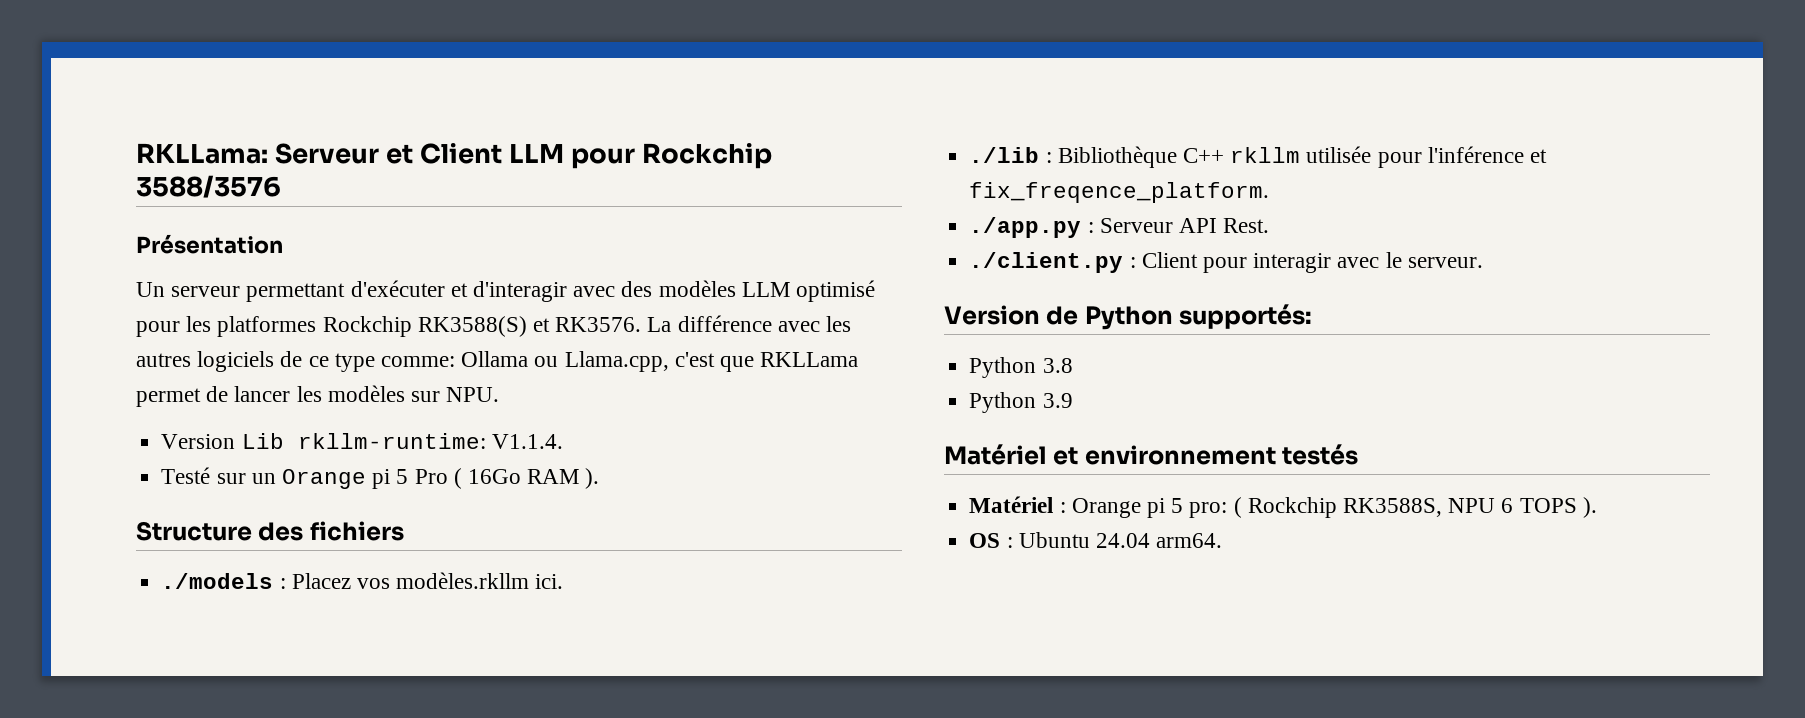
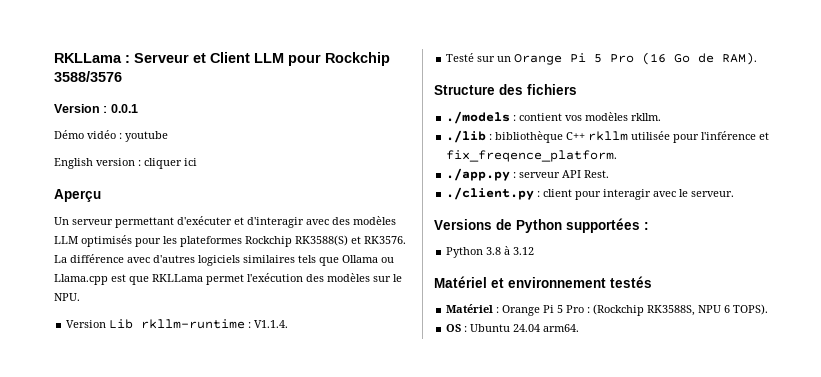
- RKLLama: Serveur et Client LLM pour Rockchip 3588/3576
+ RKLLama : Serveur et Client LLM pour Rockchip 3588/3576
- Présentation
+ Version : 0.0.1
+ Démo vidéo : youtube
+ English version : cliquer ici
+ Aperçu
- Un serveur permettant d'exécuter et d'interagir avec des modèles LLM optimisé pour les platformes Rockchip RK3588(S) et RK3576.
+ Un serveur permettant d'exécuter et d'interagir avec des modèles LLM optimisés pour les plateformes Rockchip RK3588(S) et RK3576.
- La différence avec les autres logiciels de ce type comme: Ollama ou Llama.cpp, c'est que RKLLama permet de lancer les modèles sur NPU.
+ La différence avec d'autres logiciels similaires tels que Ollama ou Llama.cpp est que RKLLama permet l'exécution des modèles sur le NPU.
- Version Lib rkllm-runtime: V1.1.4.
+ Version Lib rkllm-runtime : V1.1.4.
- Testé sur un Orange pi 5 Pro ( 16Go RAM ).
+ Testé sur un Orange Pi 5 Pro (16 Go de RAM).
- ./models : Placez vos modèles.rkllm ici.
+ ./models : contient vos modèles rkllm.
- ./lib : Bibliothèque C++ rkllm utilisée pour l'inférence et fix_freqence_platform.
+ ./lib : bibliothèque C++ rkllm utilisée pour l'inférence et fix_freqence_platform.
- ./app.py : Serveur API Rest.
+ ./app.py : serveur API Rest.
- ./client.py : Client pour interagir avec le serveur.
+ ./client.py : client pour interagir avec le serveur.
- Version de Python supportés:
+ Versions de Python supportées :
- Python 3.8
- Python 3.9
+ Python 3.8 à 3.12
- Matériel : Orange pi 5 pro: ( Rockchip RK3588S, NPU 6 TOPS ).
+ Matériel : Orange Pi 5 Pro : (Rockchip RK3588S, NPU 6 TOPS).

